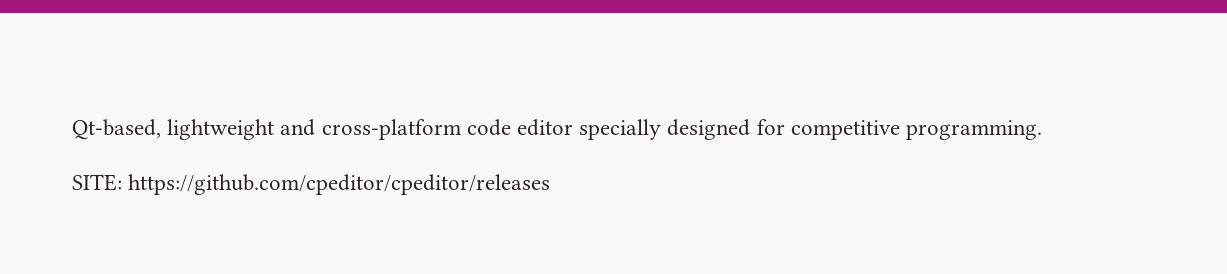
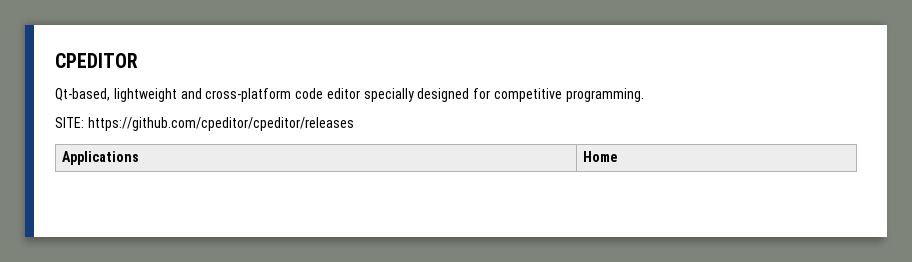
+ CPEDITOR
+ Applications | Home

